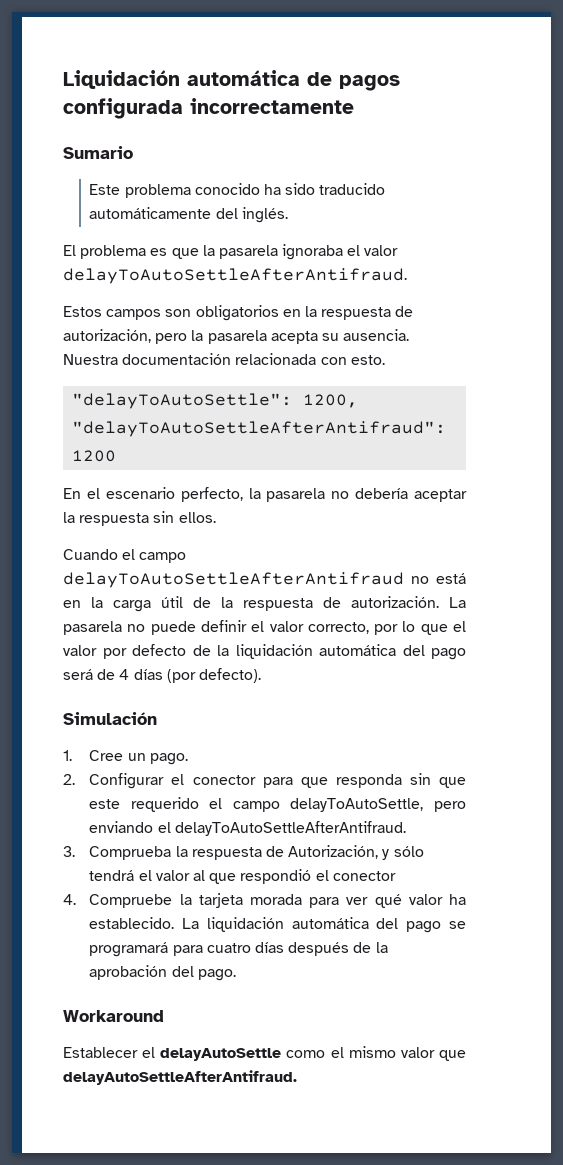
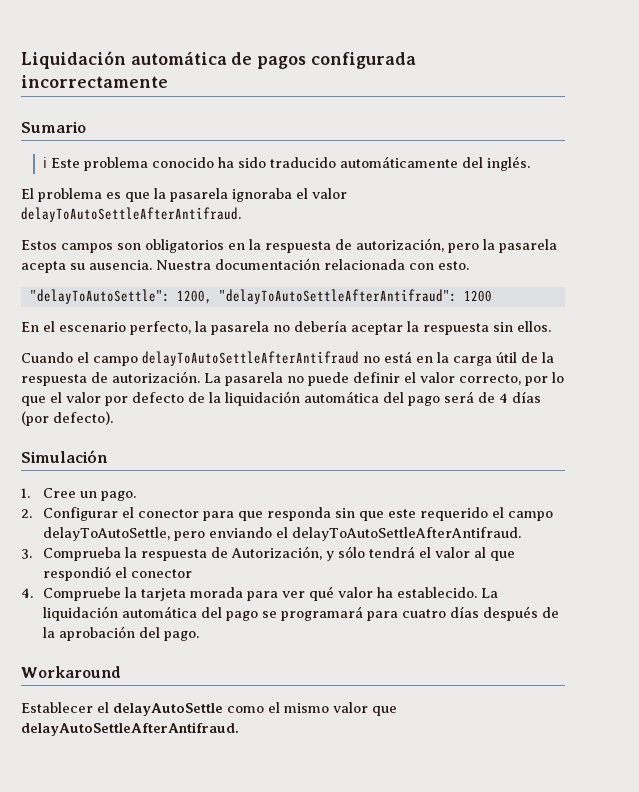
- Este problema conocido ha sido traducido automáticamente del inglés.
+ ℹ Este problema conocido ha sido traducido automáticamente del inglés.

